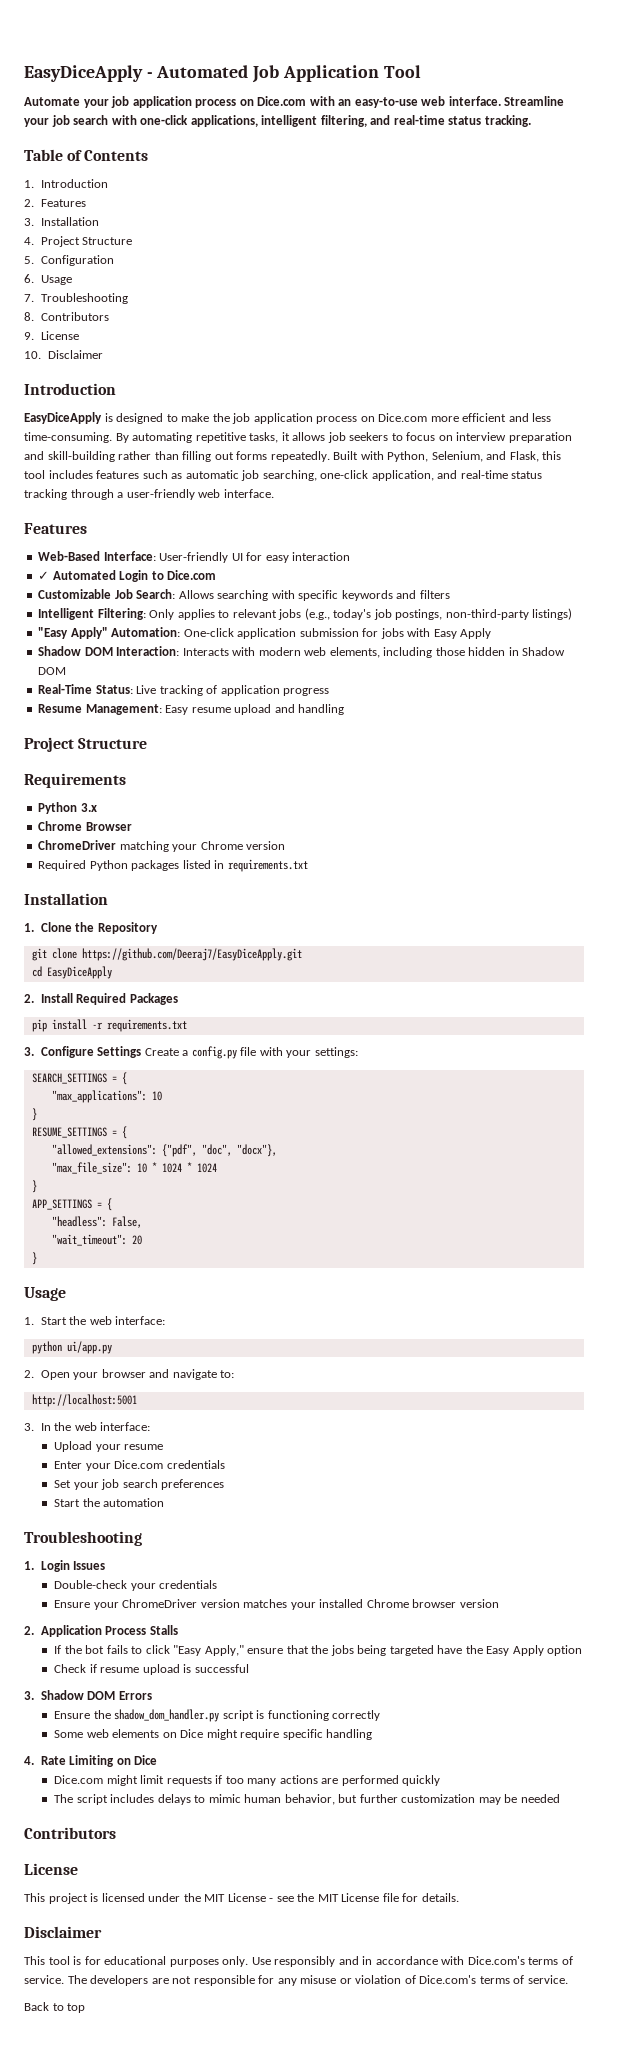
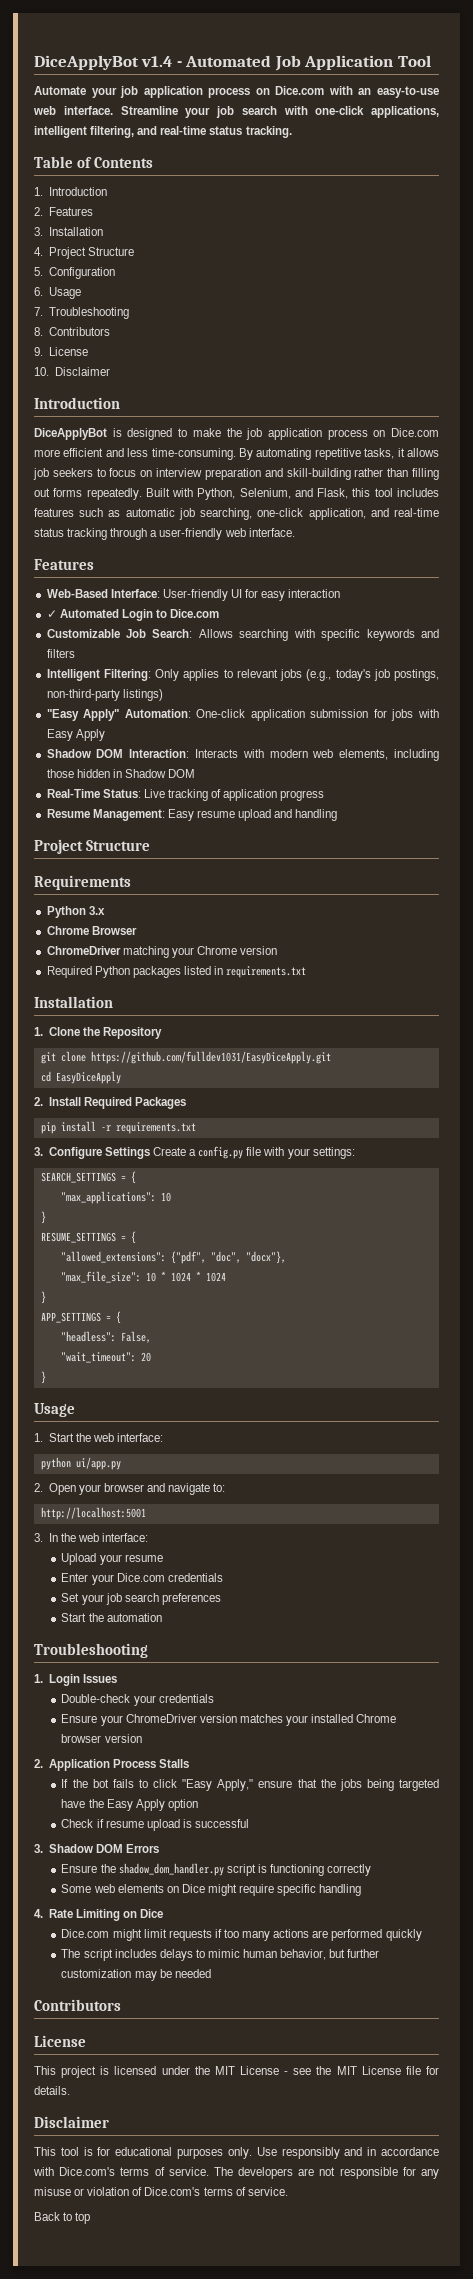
- EasyDiceApply - Automated Job Application Tool
+ DiceApplyBot v1.4 - Automated Job Application Tool
- EasyDiceApply is designed to make the job application process on Dice.com more efficient and less time-consuming.
+ DiceApplyBot is designed to make the job application process on Dice.com more efficient and less time-consuming.
- git clone https://github.com/Deeraj7/EasyDiceApply.git
+ git clone https://github.com/fulldev1031/EasyDiceApply.git

